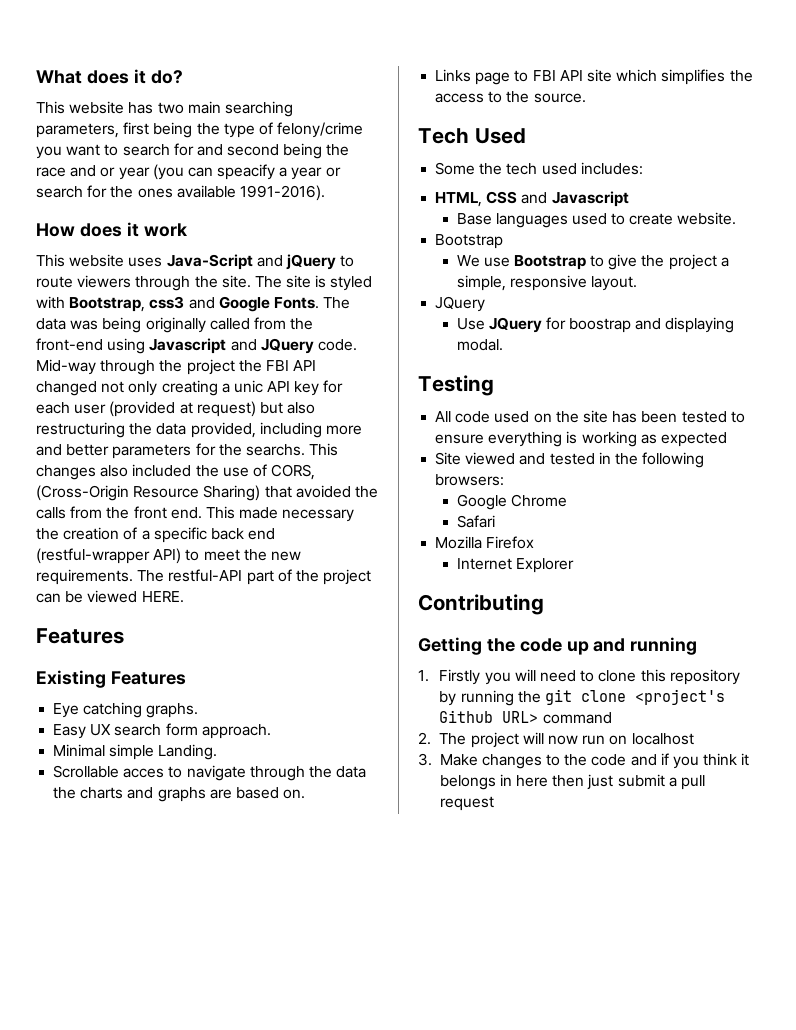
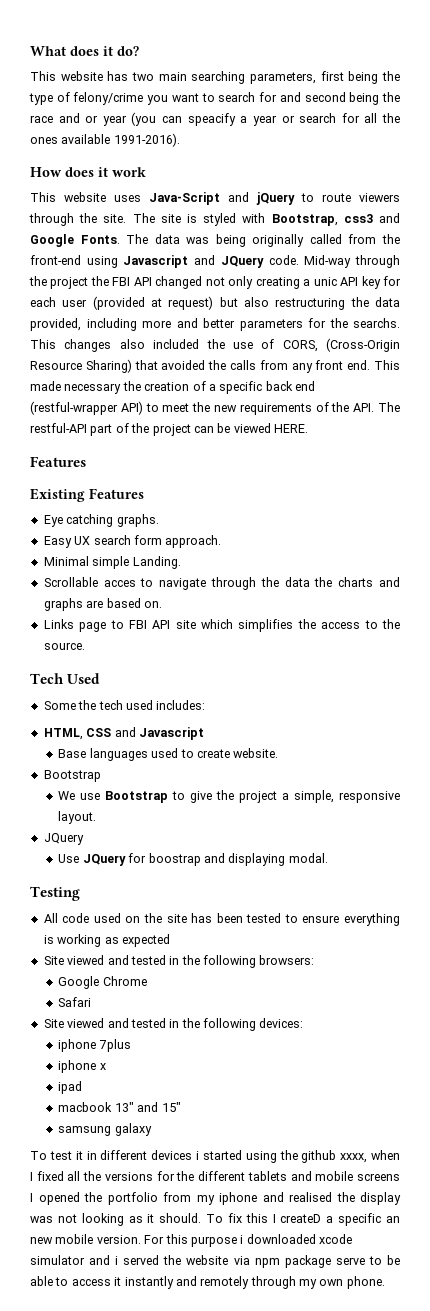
- This website has two main searching parameters, first being the type of felony/crime you want to search for and second being the race and or year (you can speacify a year or search for the ones available 1991-2016).
+ This website has two main searching parameters, first being the type of felony/crime you want to search for and second being the race and or year (you can speacify a year or search for all the ones available 1991-2016).
- This changes also included the use of CORS, (Cross-Origin Resource Sharing) that avoided the calls from the front end.
+ This changes also included the use of CORS, (Cross-Origin Resource Sharing) that avoided the calls from any front end.
- This made necessary the creation of a specific back end (restful-wrapper API) to meet the new requirements. The restful-API part of the project can be viewed HERE.
+ This made necessary the creation of a specific back end (restful-wrapper API) to meet the new requirements of the API. The restful-API part of the project can be viewed HERE.
- Mozilla Firefox
- Internet Explorer
- Contributing
- Getting the code up and running
- 1. Firstly you will need to clone this repository by running the git clone <project's Github URL> command
- 2. The project will now run on localhost
- 3. Make changes to the code and if you think it belongs in here then just submit a pull request
+ Site viewed and tested in the following devices:
+ iphone 7plus
+ iphone x
+ ipad
+ macbook 13" and 15"
+ samsung galaxy
+ To test it in different devices i started using the github xxxx, when I fixed all the versions for the different tablets and mobile screens I opened the portfolio from my iphone and realised the display was not looking as it should. To fix this I createD a specific an new mobile version. For this purpose i downloaded xcode simulator and i served the website via npm package serve to be able to access it instantly and remotely through my own phone.

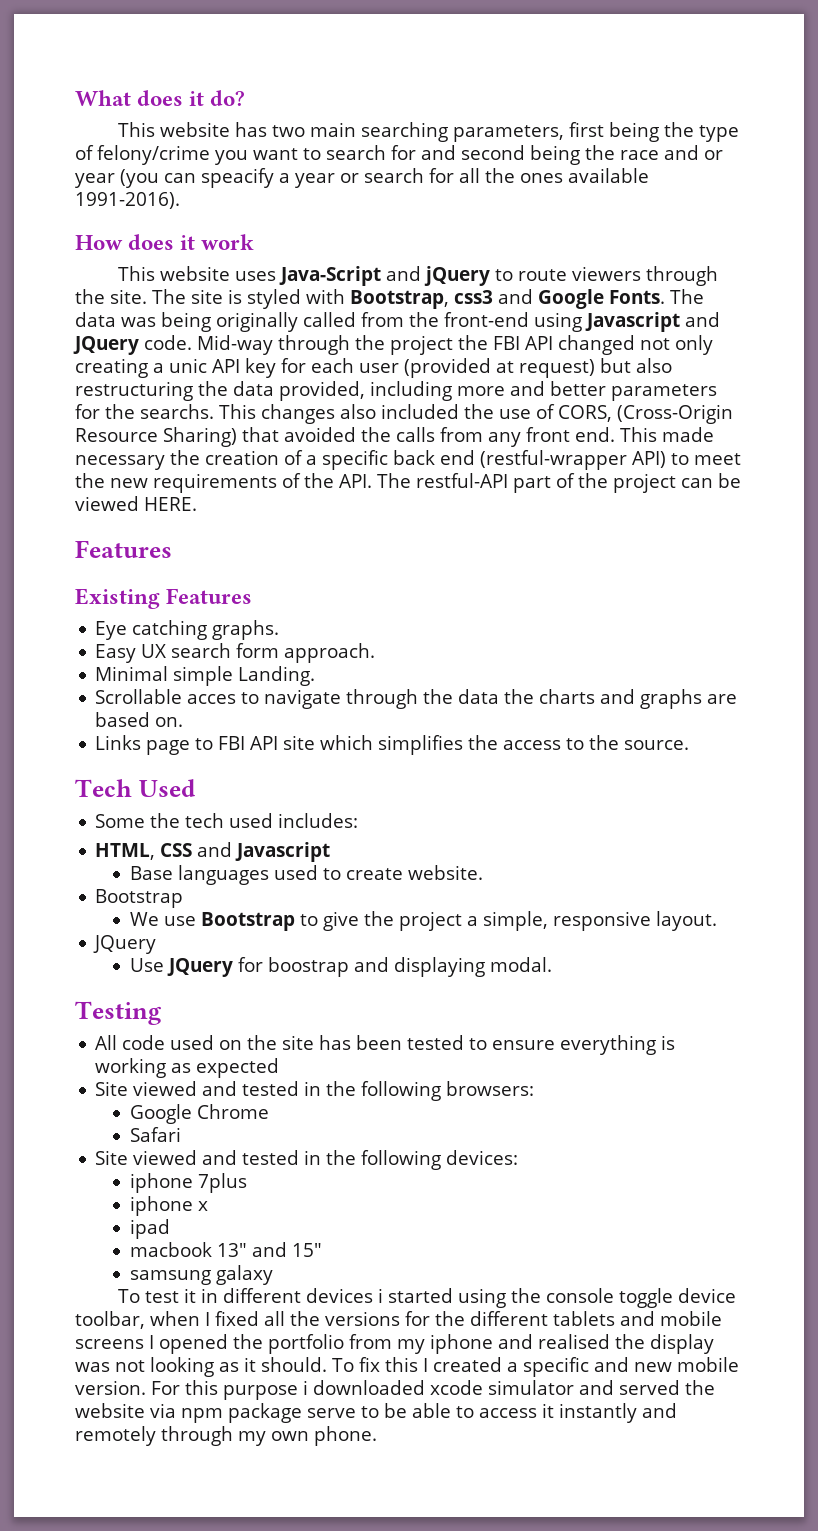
- To test it in different devices i started using the github xxxx, when I fixed all the versions for the different tablets and mobile screens I opened the portfolio from my iphone and realised the display was not looking as it should.
+ To test it in different devices i started using the console toggle device toolbar, when I fixed all the versions for the different tablets and mobile screens I opened the portfolio from my iphone and realised the display was not looking as it should.
- To fix this I createD a specific an new mobile version.
+ To fix this I created a specific and new mobile version.
- For this purpose i downloaded xcode simulator and i served the website via npm package serve to be able to access it instantly and remotely through my own phone.
+ For this purpose i downloaded xcode simulator and served the website via npm package serve to be able to access it instantly and remotely through my own phone.

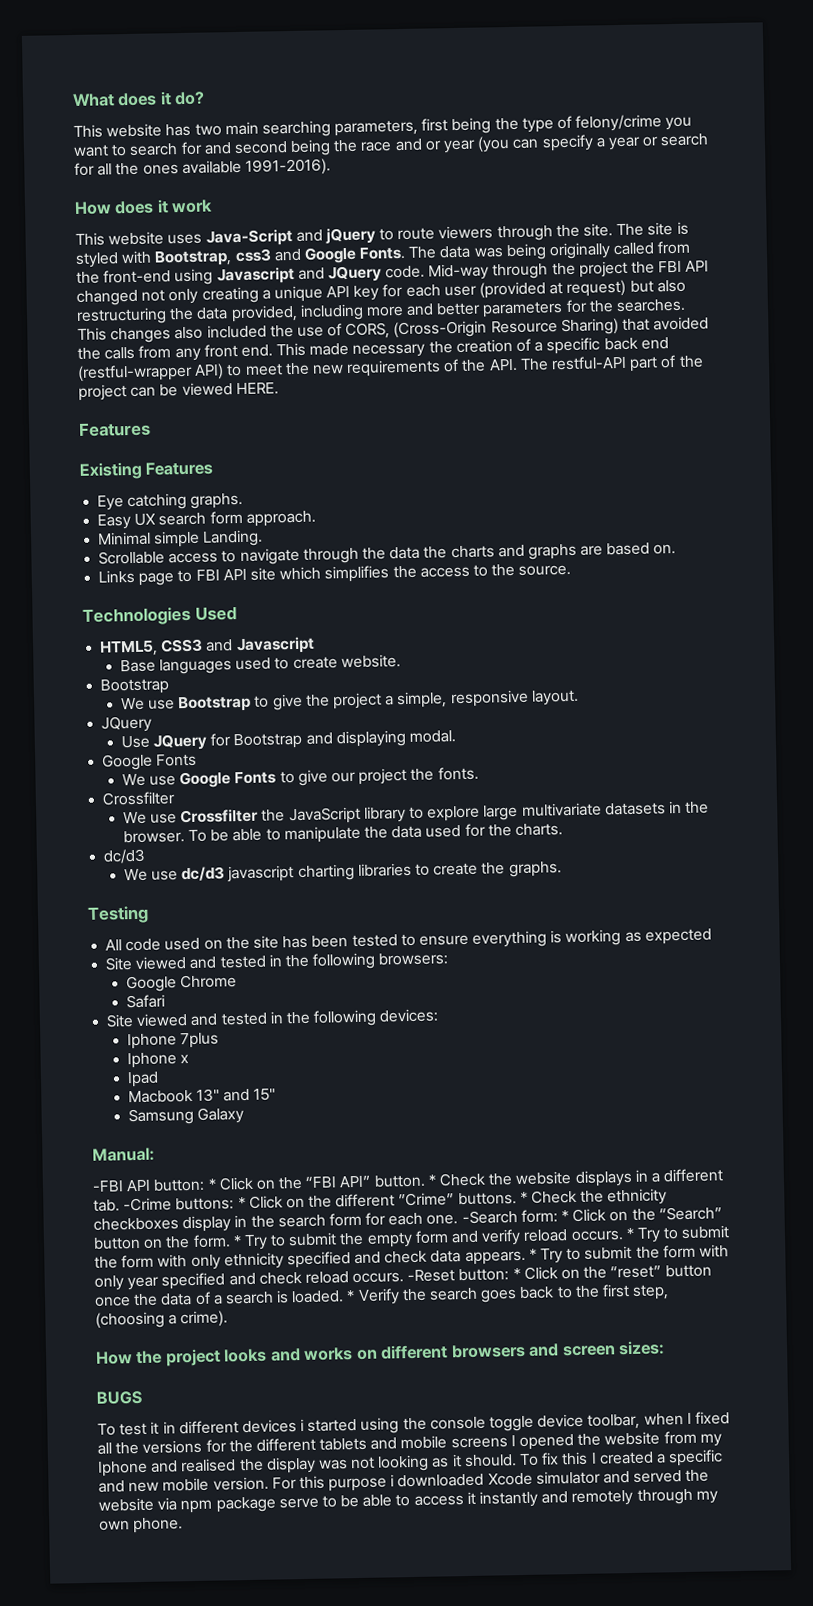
- This website has two main searching parameters, first being the type of felony/crime you want to search for and second being the race and or year (you can speacify a year or search for all the ones available 1991-2016).
+ This website has two main searching parameters, first being the type of felony/crime you want to search for and second being the race and or year (you can specify a year or search for all the ones available 1991-2016).
- Mid-way through the project the FBI API changed not only creating a unic API key for each user (provided at request) but also restructuring the data provided, including more and better parameters for the searchs.
+ Mid-way through the project the FBI API changed not only creating a unique API key for each user (provided at request) but also restructuring the data provided, including more and better parameters for the searches.
- Scrollable acces to navigate through the data the charts and graphs are based on.
+ Scrollable access to navigate through the data the charts and graphs are based on.
- Tech Used
+ Technologies Used
- Some the tech used includes:
- HTML, CSS and Javascript
+ HTML5, CSS3 and Javascript
- Use JQuery for boostrap and displaying modal.
+ Use JQuery for Bootstrap and displaying modal.
+ Google Fonts
+ We use Google Fonts to give our project the fonts.
+ Crossfilter
+ We use Crossfilter the JavaScript library to explore large multivariate datasets in the browser. To be able to manipulate the data used for the charts.
+ dc/d3
+ We use dc/d3 javascript charting libraries to create the graphs.
- iphone 7plus
+ Iphone 7plus
- iphone x
+ Iphone x
- ipad
- macbook 13" and 15"
+ Ipad
+ Macbook 13" and 15"
- samsung galaxy
+ Samsung Galaxy
+ Manual:
+ -FBI API button: * Click on the “FBI API” button. * Check the website displays in a different tab. -Crime buttons: * Click on the different ”Crime” buttons. * Check the ethnicity checkboxes display in the search form for each one. -Search form: * Click on the “Search” button on the form. * Try to submit the empty form and verify reload occurs. * Try to submit the form with only ethnicity specified and check data appears. * Try to submit the form with only year specified and check reload occurs. -Reset button: * Click on the “reset” button once the data of a search is loaded. * Verify the search goes back to the first step, (choosing a crime).
+ How the project looks and works on different browsers and screen sizes:
+ BUGS
- To test it in different devices i started using the console toggle device toolbar, when I fixed all the versions for the different tablets and mobile screens I opened the portfolio from my iphone and realised the display was not looking as it should.
+ To test it in different devices i started using the console toggle device toolbar, when I fixed all the versions for the different tablets and mobile screens I opened the website from my Iphone and realised the display was not looking as it should.
- For this purpose i downloaded xcode simulator and served the website via npm package serve to be able to access it instantly and remotely through my own phone.
+ For this purpose i downloaded Xcode simulator and served the website via npm package serve to be able to access it instantly and remotely through my own phone.

